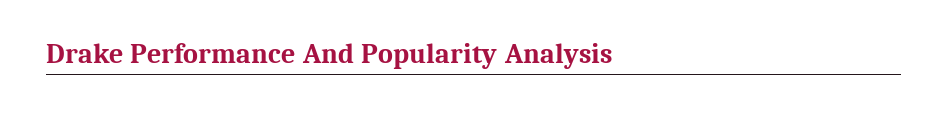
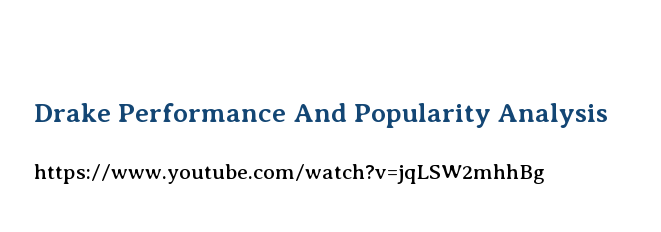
+ https://www.youtube.com/watch?v=jqLSW2mhhBg

